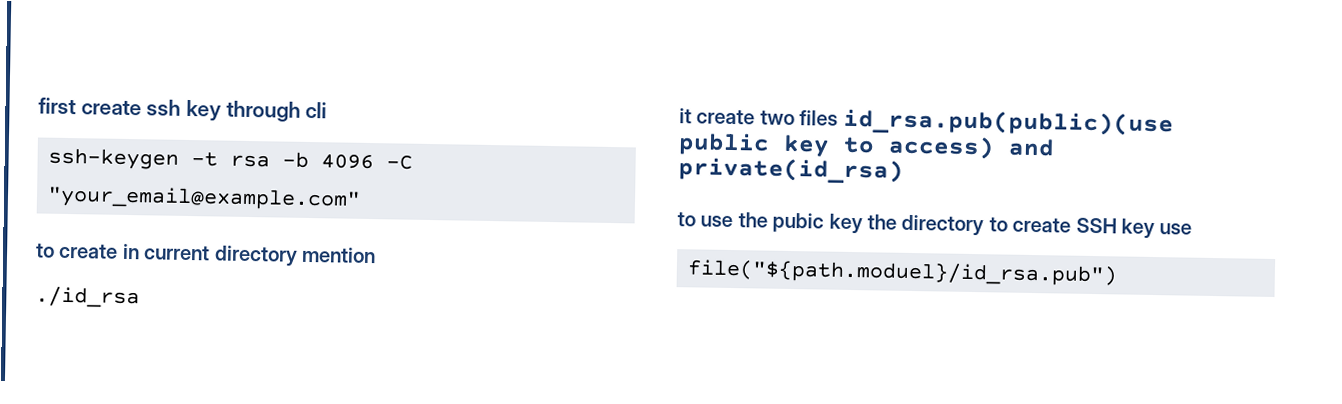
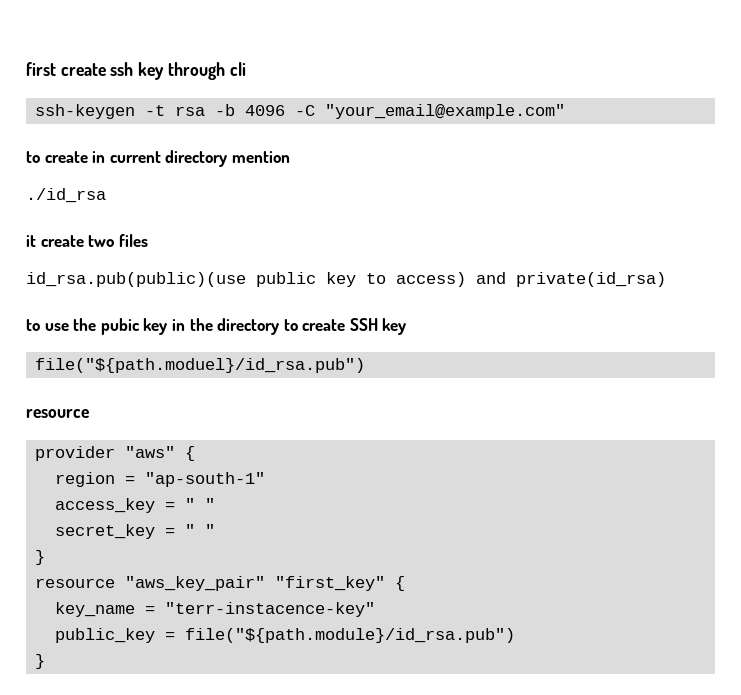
- it create two files id_rsa.pub(public)(use public key to access) and private(id_rsa)
+ it create two files
+ id_rsa.pub(public)(use public key to access) and private(id_rsa)
- to use the pubic key the directory to create SSH key use
+ to use the pubic key in the directory to create SSH key
  file("${path.moduel}/id_rsa.pub")
+ resource
+ provider "aws" {
+ region = "ap-south-1"
+ access_key = " "
+ secret_key = " "
+ }
+ resource "aws_key_pair" "first_key" {
+ key_name = "terr-instacence-key"
+ public_key = file("${path.module}/id_rsa.pub")
+ }

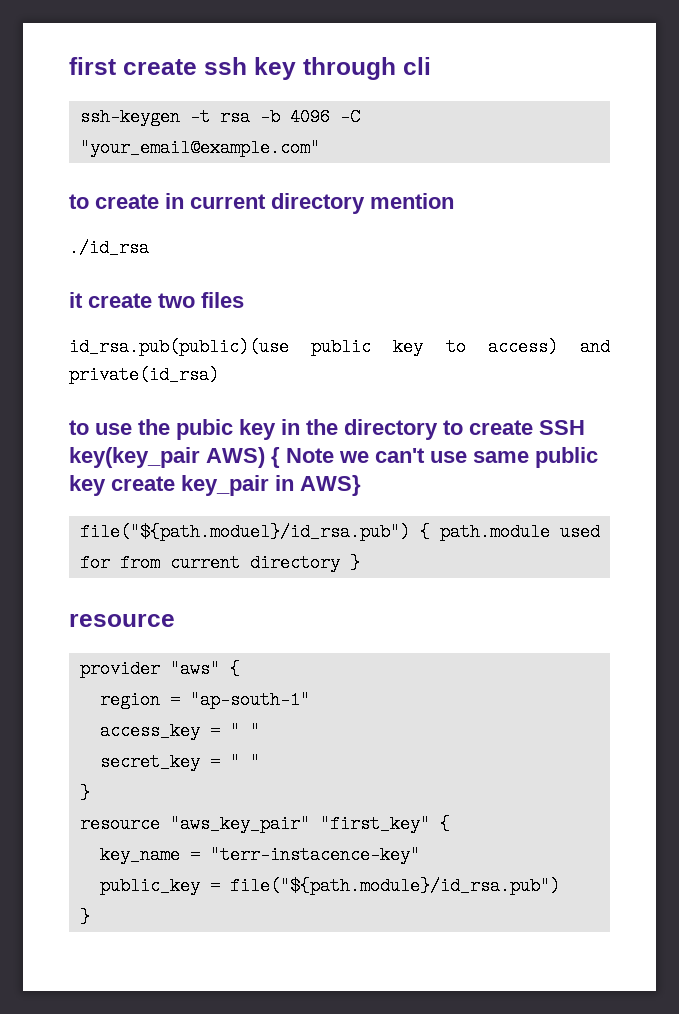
- to use the pubic key in the directory to create SSH key
- file("${path.moduel}/id_rsa.pub")
+ to use the pubic key in the directory to create SSH key(key_pair AWS) { Note we can't use same public key create key_pair in AWS}
+ file("${path.moduel}/id_rsa.pub") { path.module used for from current directory }

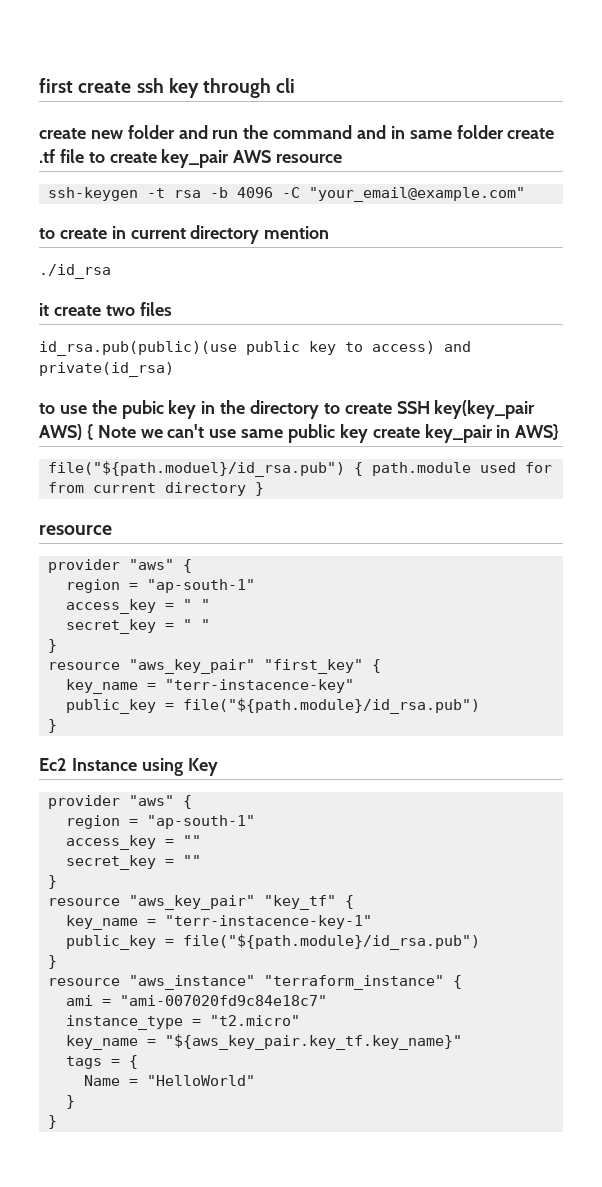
+ create new folder and run the command and in same folder create .tf file to create key_pair AWS resource
+ Ec2 Instance using Key
+ provider "aws" {
+ region = "ap-south-1"
+ access_key = ""
+ secret_key = ""
+ }
+ resource "aws_key_pair" "key_tf" {
+ key_name = "terr-instacence-key-1"
+ public_key = file("${path.module}/id_rsa.pub")
+ }
+ resource "aws_instance" "terraform_instance" {
+ ami = "ami-007020fd9c84e18c7"
+ instance_type = "t2.micro"
+ key_name = "${aws_key_pair.key_tf.key_name}"
+ tags = {
+ Name = "HelloWorld"
+ }
+ }

